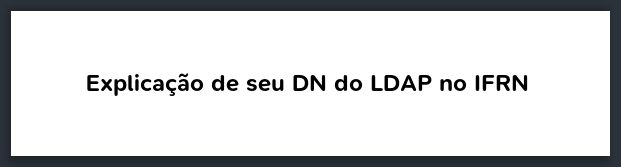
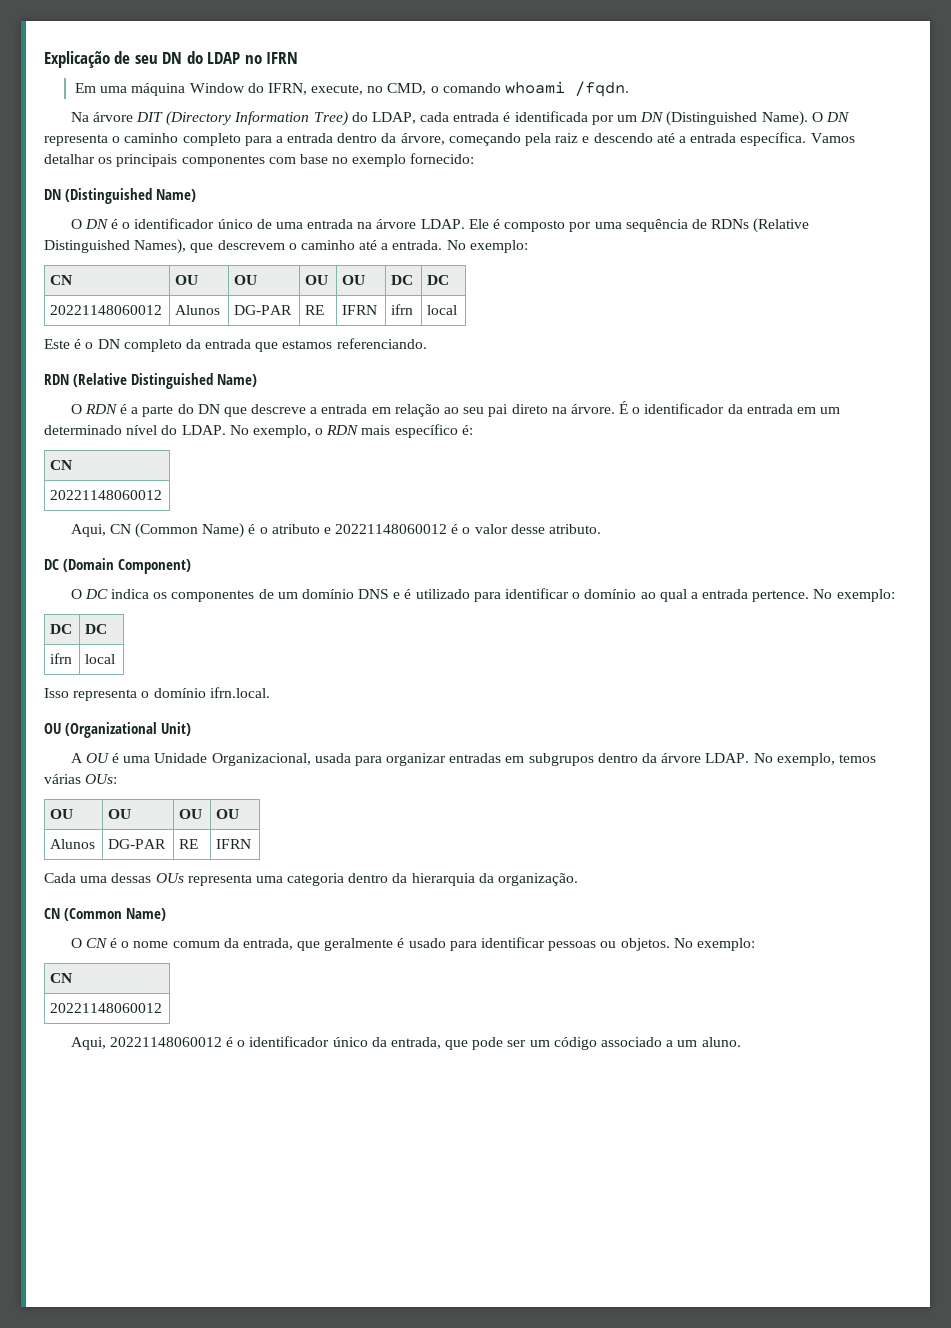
+ Em uma máquina Window do IFRN, execute, no CMD, o comando whoami /fqdn.
+ Na árvore DIT (Directory Information Tree) do LDAP, cada entrada é identificada por um DN (Distinguished Name). O DN representa o caminho completo para a entrada dentro da árvore, começando pela raiz e descendo até a entrada específica. Vamos detalhar os principais componentes com base no exemplo fornecido:
+ DN (Distinguished Name)
+ O DN é o identificador único de uma entrada na árvore LDAP. Ele é composto por uma sequência de RDNs (Relative Distinguished Names), que descrevem o caminho até a entrada. No exemplo:
+ CN | OU | OU | OU | OU | DC | DC
+ 20221148060012 | Alunos | DG-PAR | RE | IFRN | ifrn | local
+ Este é o DN completo da entrada que estamos referenciando.
+ RDN (Relative Distinguished Name)
+ O RDN é a parte do DN que descreve a entrada em relação ao seu pai direto na árvore. É o identificador da entrada em um determinado nível do LDAP. No exemplo, o RDN mais específico é:
+ CN
+ 20221148060012
+ Aqui, CN (Common Name) é o atributo e 20221148060012 é o valor desse atributo.
+ DC (Domain Component)
+ O DC indica os componentes de um domínio DNS e é utilizado para identificar o domínio ao qual a entrada pertence. No exemplo:
+ DC | DC
+ ifrn | local
+ Isso representa o domínio ifrn.local.
+ OU (Organizational Unit)
+ A OU é uma Unidade Organizacional, usada para organizar entradas em subgrupos dentro da árvore LDAP. No exemplo, temos várias OUs:
+ OU | OU | OU | OU
+ Alunos | DG-PAR | RE | IFRN
+ Cada uma dessas OUs representa uma categoria dentro da hierarquia da organização.
+ CN (Common Name)
+ O CN é o nome comum da entrada, que geralmente é usado para identificar pessoas ou objetos. No exemplo:
+ CN
+ 20221148060012
+ Aqui, 20221148060012 é o identificador único da entrada, que pode ser um código associado a um aluno.

